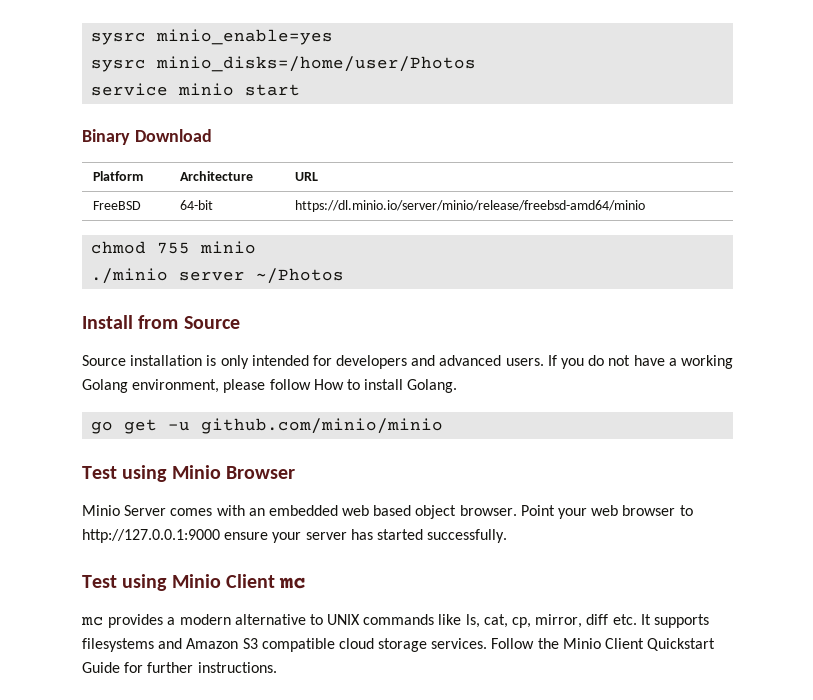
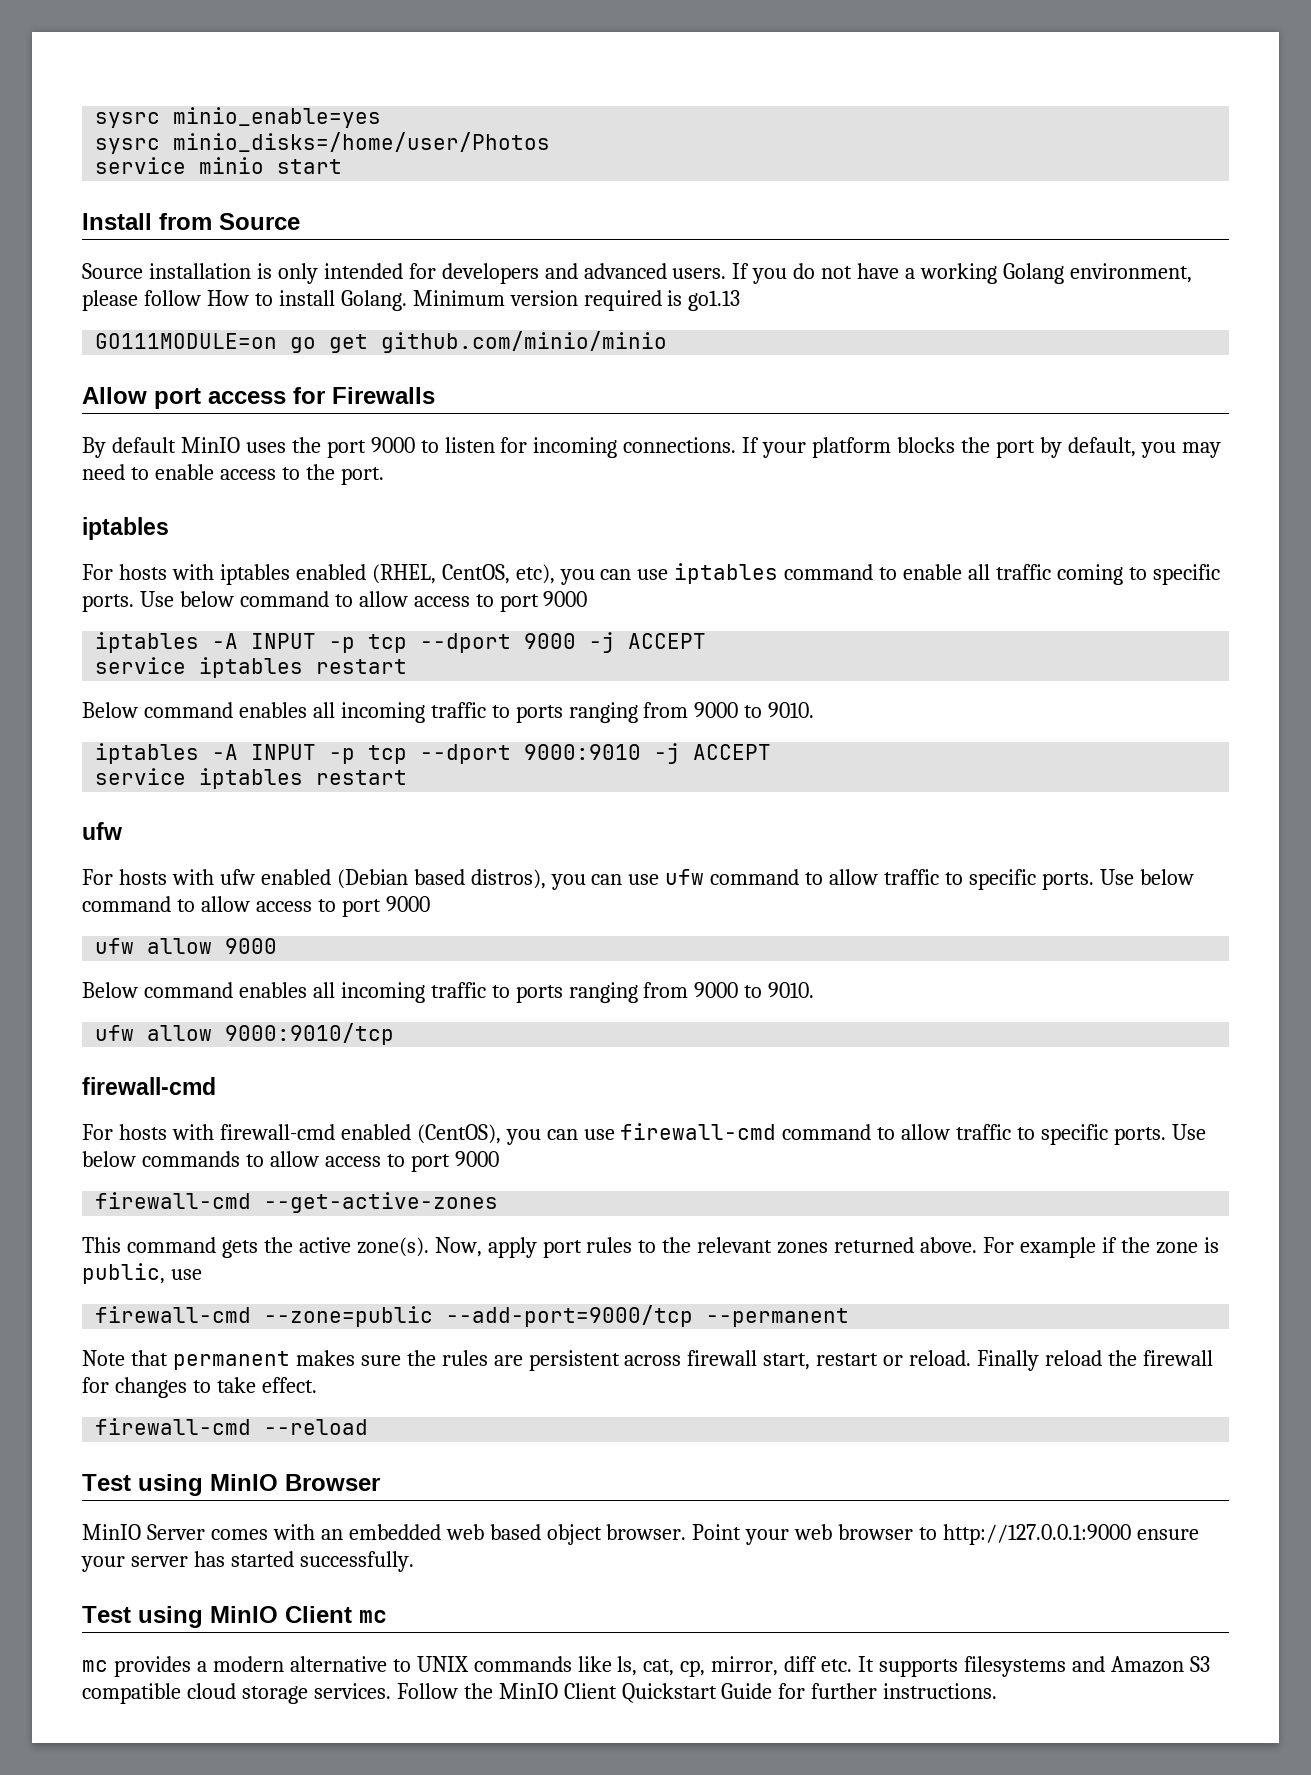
- Binary Download
- Platform | Architecture | URL
- FreeBSD | 64-bit | https://dl.minio.io/server/minio/release/freebsd-amd64/minio
- chmod 755 minio
- ./minio server ~/Photos
- If you do not have a working Golang environment, please follow How to install Golang.
- go get -u github.com/minio/minio
+ If you do not have a working Golang environment, please follow How to install Golang. Minimum version required is go1.13
+ GO111MODULE=on go get github.com/minio/minio
- Test using Minio Browser
+ Allow port access for Firewalls
+ By default MinIO uses the port 9000 to listen for incoming connections. If your platform blocks the port by default, you may need to enable access to the port.
+ iptables
+ For hosts with iptables enabled (RHEL, CentOS, etc), you can use iptables command to enable all traffic coming to specific ports. Use below command to allow access to port 9000
+ iptables -A INPUT -p tcp --dport 9000 -j ACCEPT
+ service iptables restart
+ Below command enables all incoming traffic to ports ranging from 9000 to 9010.
+ iptables -A INPUT -p tcp --dport 9000:9010 -j ACCEPT
+ service iptables restart
+ ufw
+ For hosts with ufw enabled (Debian based distros), you can use ufw command to allow traffic to specific ports. Use below command to allow access to port 9000
+ ufw allow 9000
+ Below command enables all incoming traffic to ports ranging from 9000 to 9010.
+ ufw allow 9000:9010/tcp
+ firewall-cmd
+ For hosts with firewall-cmd enabled (CentOS), you can use firewall-cmd command to allow traffic to specific ports. Use below commands to allow access to port 9000
+ firewall-cmd --get-active-zones
+ This command gets the active zone(s). Now, apply port rules to the relevant zones returned above. For example if the zone is public, use
+ firewall-cmd --zone=public --add-port=9000/tcp --permanent
+ Note that permanent makes sure the rules are persistent across firewall start, restart or reload. Finally reload the firewall for changes to take effect.
+ firewall-cmd --reload
+ Test using MinIO Browser
- Minio Server comes with an embedded web based object browser.
+ MinIO Server comes with an embedded web based object browser.
- Test using Minio Client mc
+ Test using MinIO Client mc
- Follow the Minio Client Quickstart Guide for further instructions.
+ Follow the MinIO Client Quickstart Guide for further instructions.

